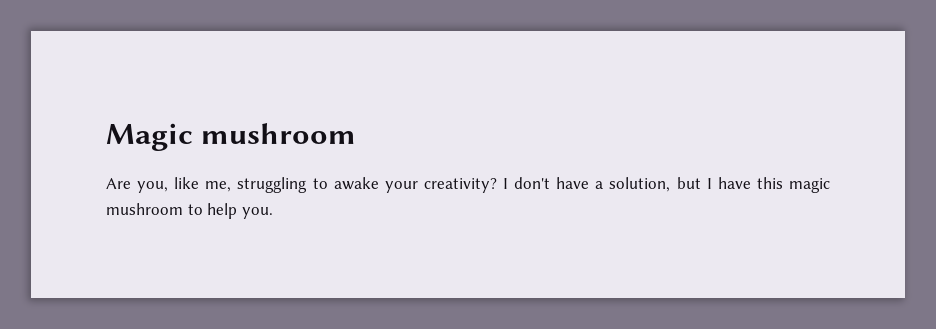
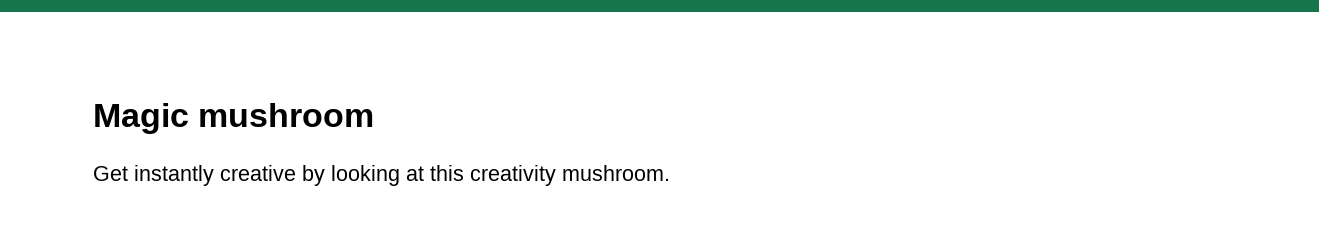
- Are you, like me, struggling to awake your creativity? I don't have a solution, but I have this magic mushroom to help you.
+ Get instantly creative by looking at this creativity mushroom.

